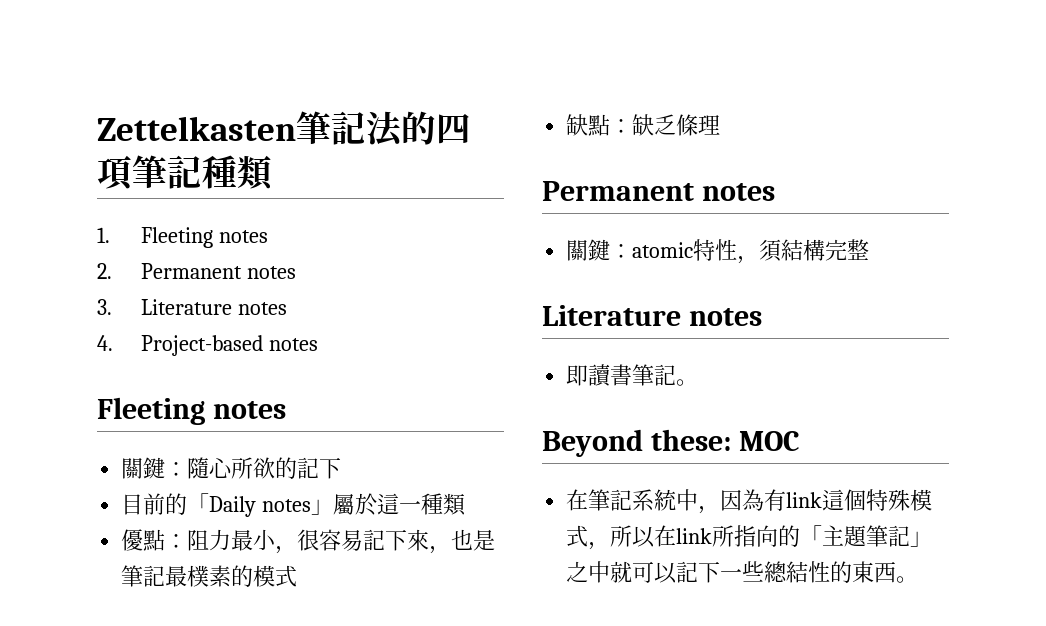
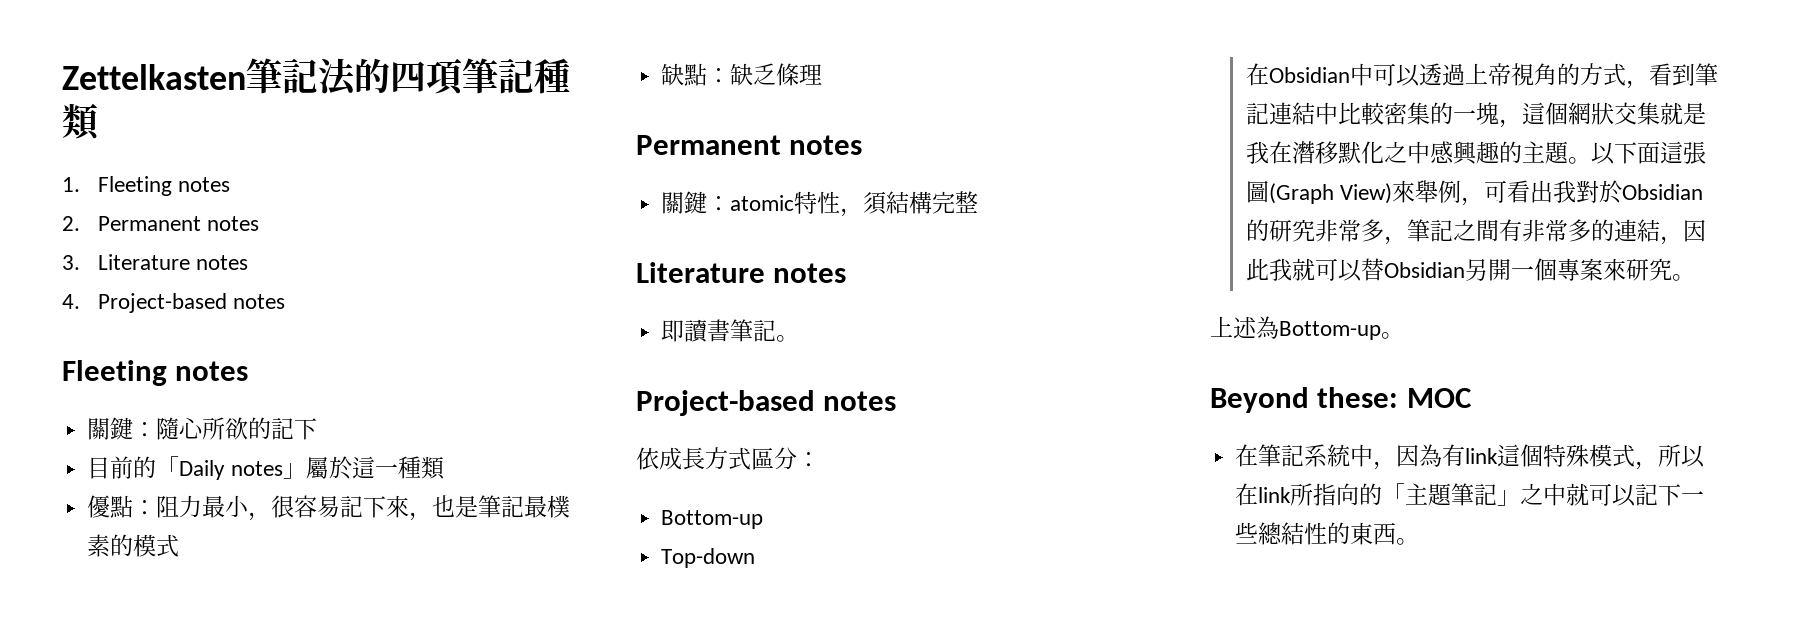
  即讀書筆記。
+ Project-based notes
+ 依成長方式區分：
+ Bottom-up
+ Top-down
+ 在Obsidian中可以透過上帝視角的方式，看到筆記連結中比較密集的一塊，這個網狀交集就是我在潛移默化之中感興趣的主題。以下面這張圖(Graph View)來舉例，可看出我對於Obsidian的研究非常多，筆記之間有非常多的連結，因此我就可以替Obsidian另開一個專案來研究。
+ 上述為Bottom-up。

